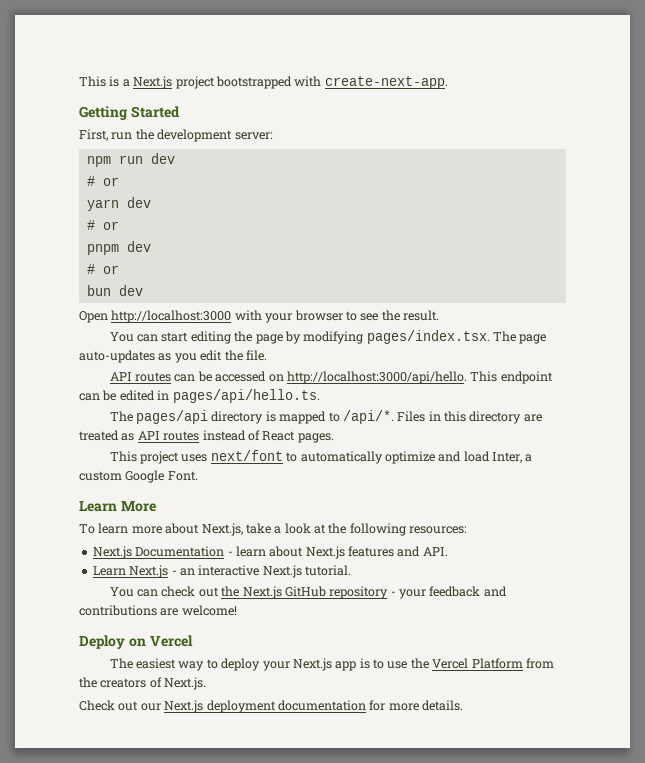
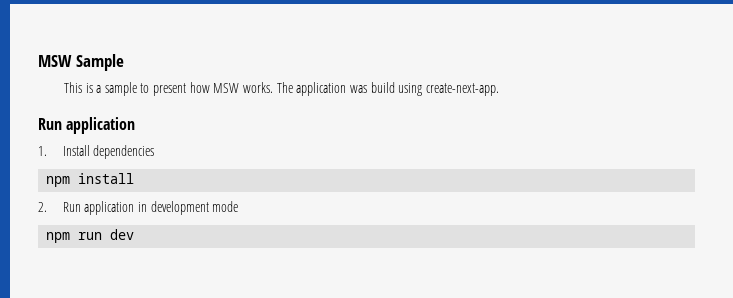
+ MSW Sample
- This is a Next.js project bootstrapped with create-next-app.
- Getting Started
- First, run the development server:
+ This is a sample to present how MSW works. The application was build using create-next-app.
+ Run application
+ 1. Install dependencies
+ npm install
+ 2. Run application in development mode
  npm run dev
- # or
- yarn dev
- # or
- pnpm dev
- # or
- bun dev
- Open http://localhost:3000 with your browser to see the result.
- You can start editing the page by modifying pages/index.tsx. The page auto-updates as you edit the file.
- API routes can be accessed on http://localhost:3000/api/hello. This endpoint can be edited in pages/api/hello.ts.
- The pages/api directory is mapped to /api/*. Files in this directory are treated as API routes instead of React pages.
- This project uses next/font to automatically optimize and load Inter, a custom Google Font.
- Learn More
- To learn more about Next.js, take a look at the following resources:
- Next.js Documentation - learn about Next.js features and API.
- Learn Next.js - an interactive Next.js tutorial.
- You can check out the Next.js GitHub repository - your feedback and contributions are welcome!
- Deploy on Vercel
- The easiest way to deploy your Next.js app is to use the Vercel Platform from the creators of Next.js.
- Check out our Next.js deployment documentation for more details.

